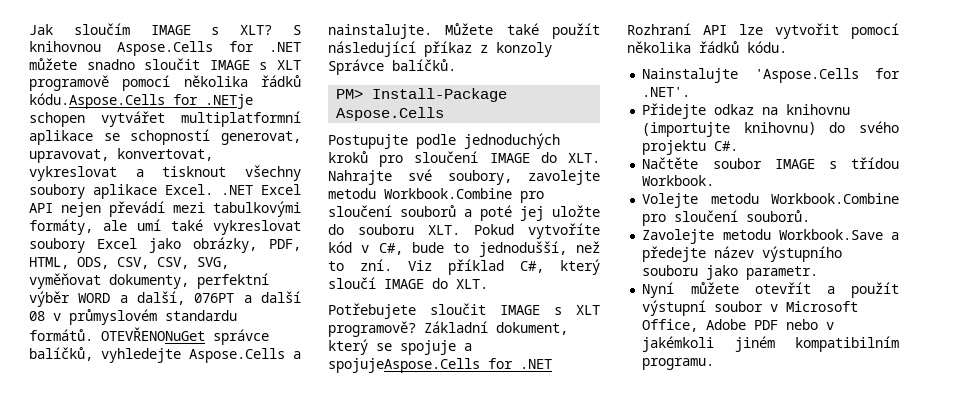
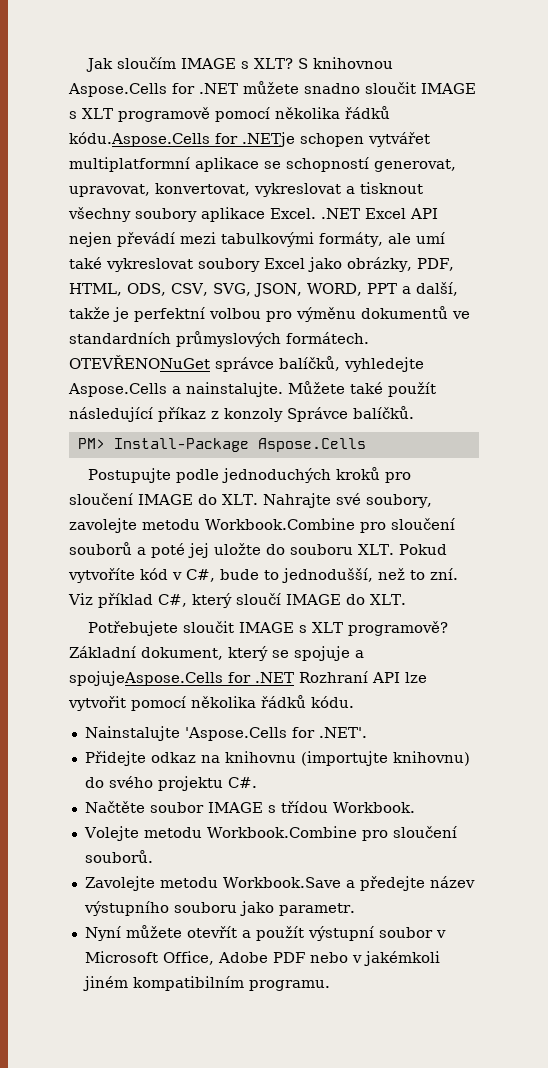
- S knihovnou Aspose.Cells for .NET můžete snadno sloučit IMAGE s XLT programově pomocí několika řádků kódu.Aspose.Cells for .NETje schopen vytvářet multiplatformní aplikace se schopností generovat, upravovat, konvertovat, vykreslovat a tisknout všechny soubory aplikace Excel. .NET Excel API nejen převádí mezi tabulkovými formáty, ale umí také vykreslovat soubory Excel jako obrázky, PDF, HTML, ODS, CSV, CSV, SVG, vyměňovat dokumenty, perfektní výběr WORD a další, 076PT a další 08 v průmyslovém standardu formátů.
+ S knihovnou Aspose.Cells for .NET můžete snadno sloučit IMAGE s XLT programově pomocí několika řádků kódu.Aspose.Cells for .NETje schopen vytvářet multiplatformní aplikace se schopností generovat, upravovat, konvertovat, vykreslovat a tisknout všechny soubory aplikace Excel. .NET Excel API nejen převádí mezi tabulkovými formáty, ale umí také vykreslovat soubory Excel jako obrázky, PDF, HTML, ODS, CSV, SVG, JSON, WORD, PPT a další, takže je perfektní volbou pro výměnu dokumentů ve standardních průmyslových formátech.

